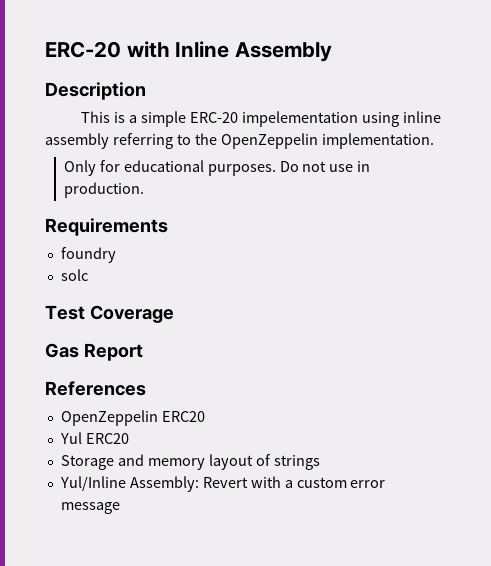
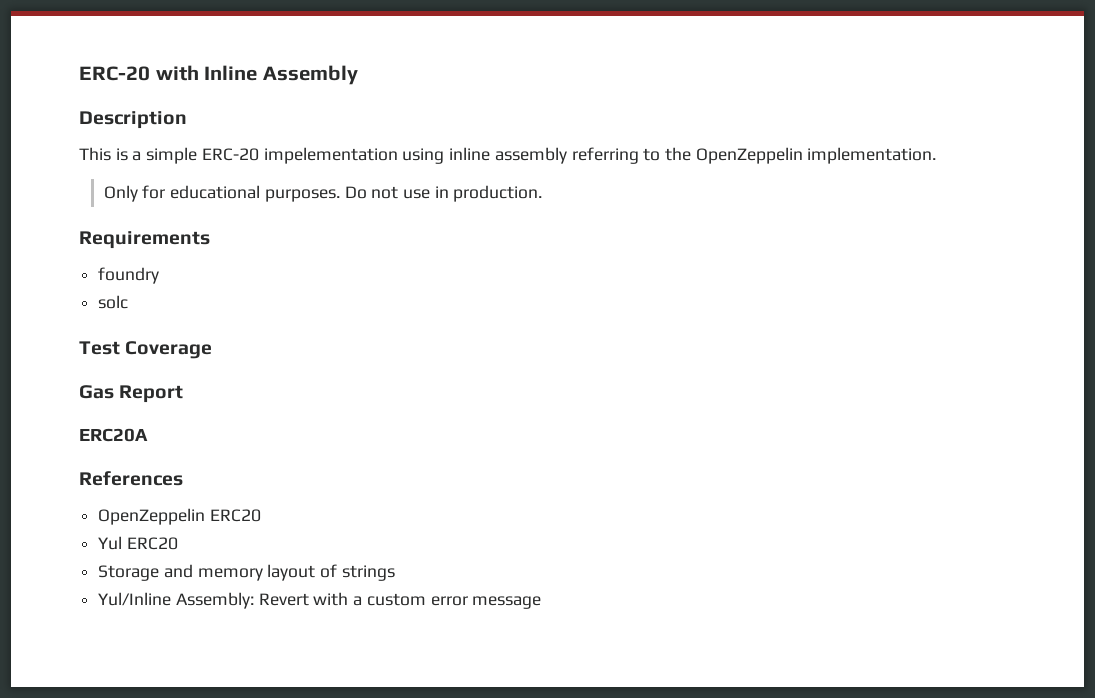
+ ERC20A

